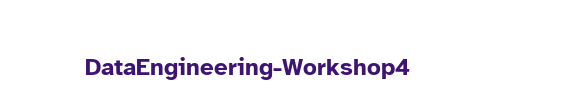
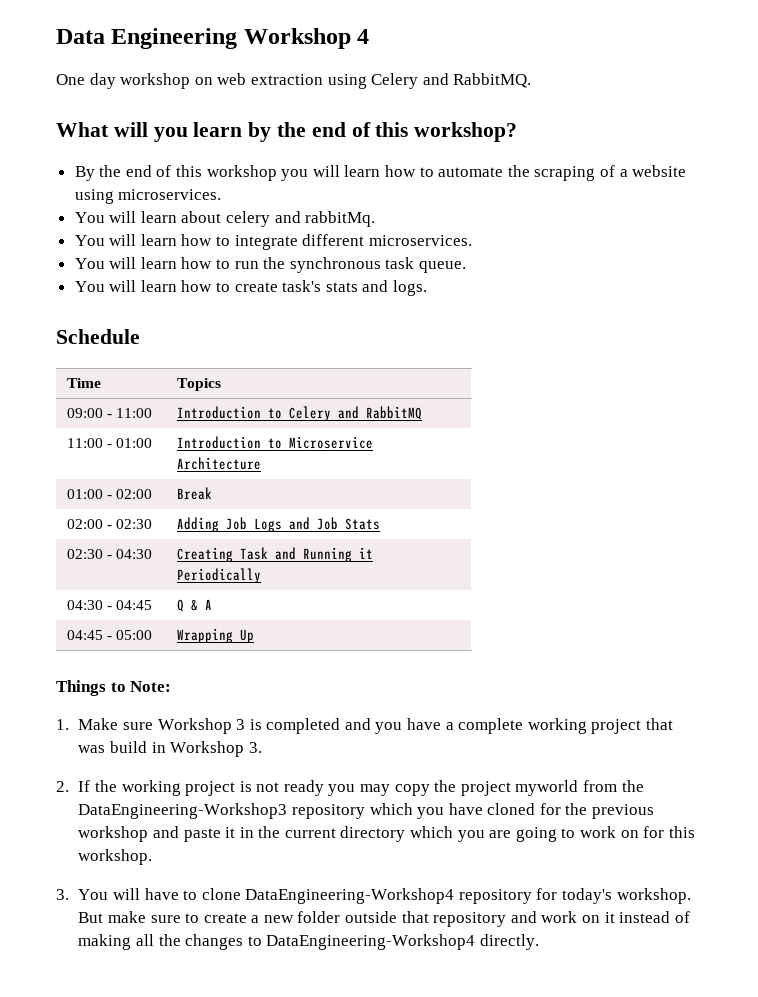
- DataEngineering-Workshop4
+ Data Engineering Workshop 4
+ One day workshop on web extraction using Celery and RabbitMQ.
+ What will you learn by the end of this workshop?
+ By the end of this workshop you will learn how to automate the scraping of a website using microservices.
+ You will learn about celery and rabbitMq.
+ You will learn how to integrate different microservices.
+ You will learn how to run the synchronous task queue.
+ You will learn how to create task's stats and logs.
+ Schedule
+ Time | Topics
+ 09:00 - 11:00 | Introduction to Celery and RabbitMQ
+ 11:00 - 01:00 | Introduction to Microservice Architecture
+ 01:00 - 02:00 | Break
+ 02:00 - 02:30 | Adding Job Logs and Job Stats
+ 02:30 - 04:30 | Creating Task and Running it Periodically
+ 04:30 - 04:45 | Q & A
+ 04:45 - 05:00 | Wrapping Up
+ Things to Note:
+ 1. Make sure Workshop 3 is completed and you have a complete working project that was build in Workshop 3.
+ 2. If the working project is not ready you may copy the project myworld from the DataEngineering-Workshop3 repository which you have cloned for the previous workshop and paste it in the current directory which you are going to work on for this workshop.
+ 3. You will have to clone DataEngineering-Workshop4 repository for today's workshop. But make sure to create a new folder outside that repository and work on it instead of making all the changes to DataEngineering-Workshop4 directly.

